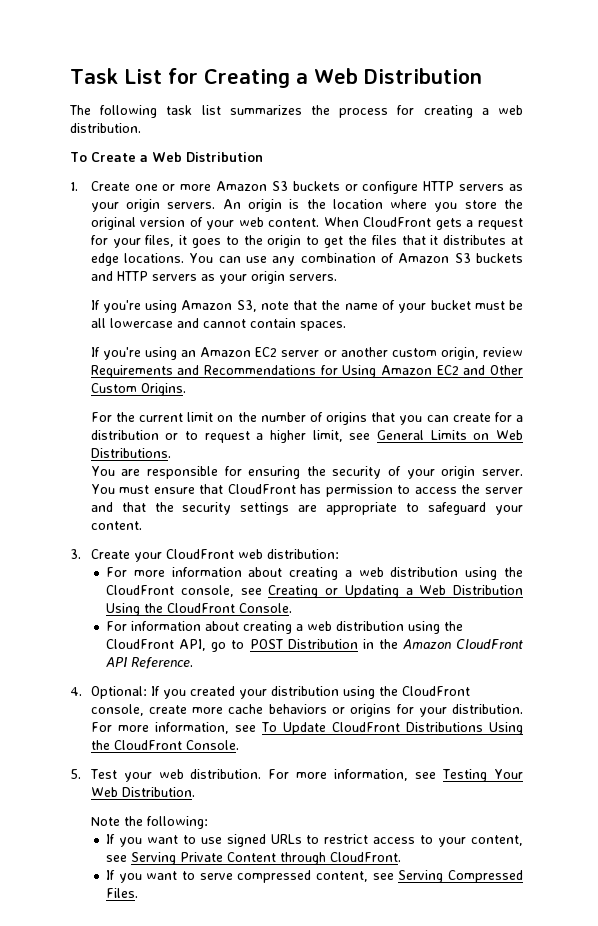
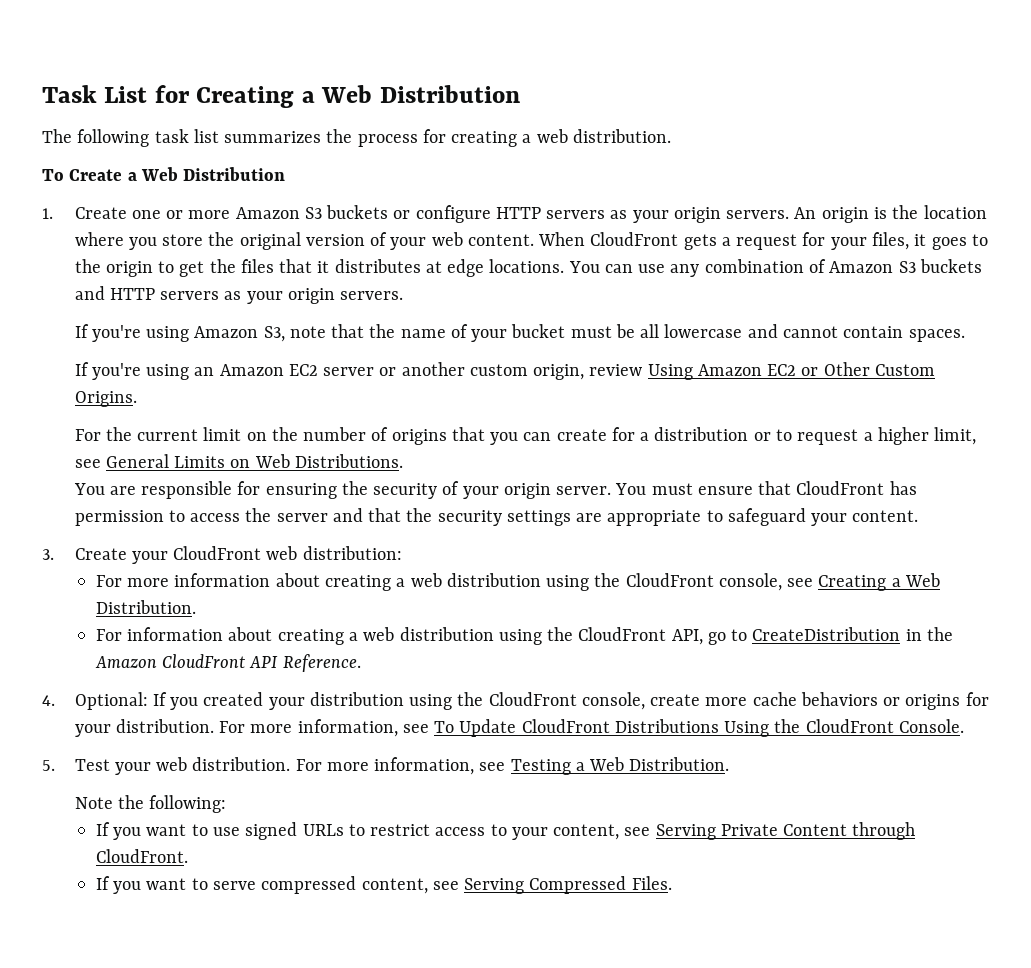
- If you're using an Amazon EC2 server or another custom origin, review Requirements and Recommendations for Using Amazon EC2 and Other Custom Origins.
+ If you're using an Amazon EC2 server or another custom origin, review Using Amazon EC2 or Other Custom Origins.
- For more information about creating a web distribution using the CloudFront console, see Creating or Updating a Web Distribution Using the CloudFront Console.
+ For more information about creating a web distribution using the CloudFront console, see Creating a Web Distribution.
- For information about creating a web distribution using the CloudFront API, go to POST Distribution in the Amazon CloudFront API Reference.
+ For information about creating a web distribution using the CloudFront API, go to CreateDistribution in the Amazon CloudFront API Reference.
- For more information, see Testing Your Web Distribution.
+ For more information, see Testing a Web Distribution.

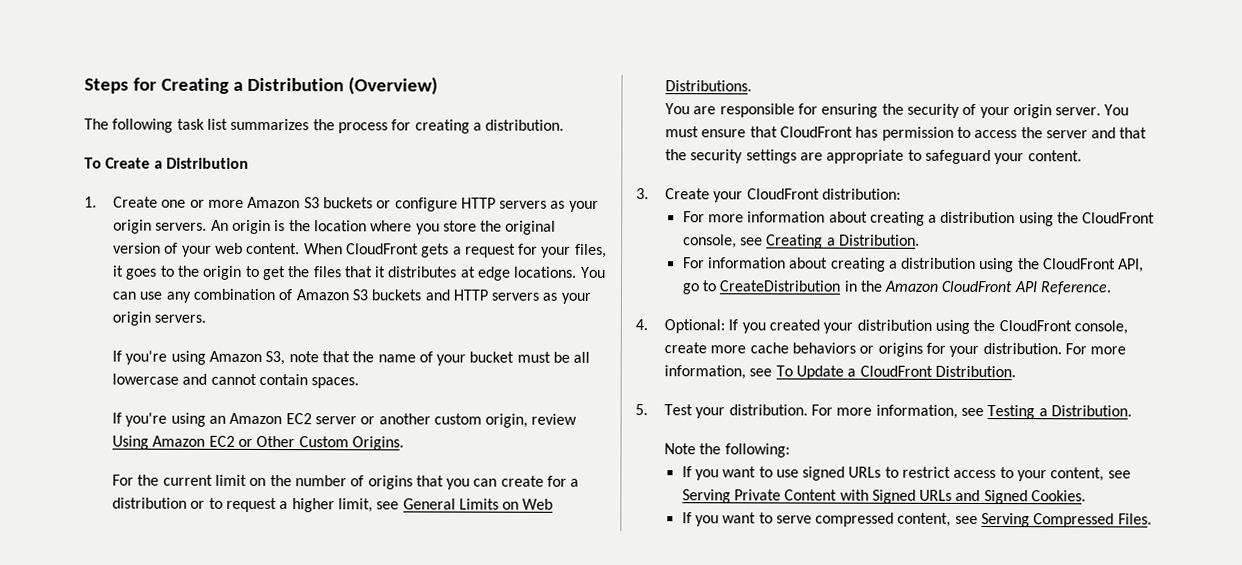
- Task List for Creating a Web Distribution
+ Steps for Creating a Distribution (Overview)
- The following task list summarizes the process for creating a web distribution.
+ The following task list summarizes the process for creating a distribution.
- To Create a Web Distribution
+ To Create a Distribution
- 3. Create your CloudFront web distribution:
+ 3. Create your CloudFront distribution:
- For more information about creating a web distribution using the CloudFront console, see Creating a Web Distribution.
+ For more information about creating a distribution using the CloudFront console, see Creating a Distribution.
- For information about creating a web distribution using the CloudFront API, go to CreateDistribution in the Amazon CloudFront API Reference.
+ For information about creating a distribution using the CloudFront API, go to CreateDistribution in the Amazon CloudFront API Reference.
- For more information, see To Update CloudFront Distributions Using the CloudFront Console.
+ For more information, see To Update a CloudFront Distribution.
- 5. Test your web distribution.
+ 5. Test your distribution.
- For more information, see Testing a Web Distribution.
+ For more information, see Testing a Distribution.
- If you want to use signed URLs to restrict access to your content, see Serving Private Content through CloudFront.
+ If you want to use signed URLs to restrict access to your content, see Serving Private Content with Signed URLs and Signed Cookies.

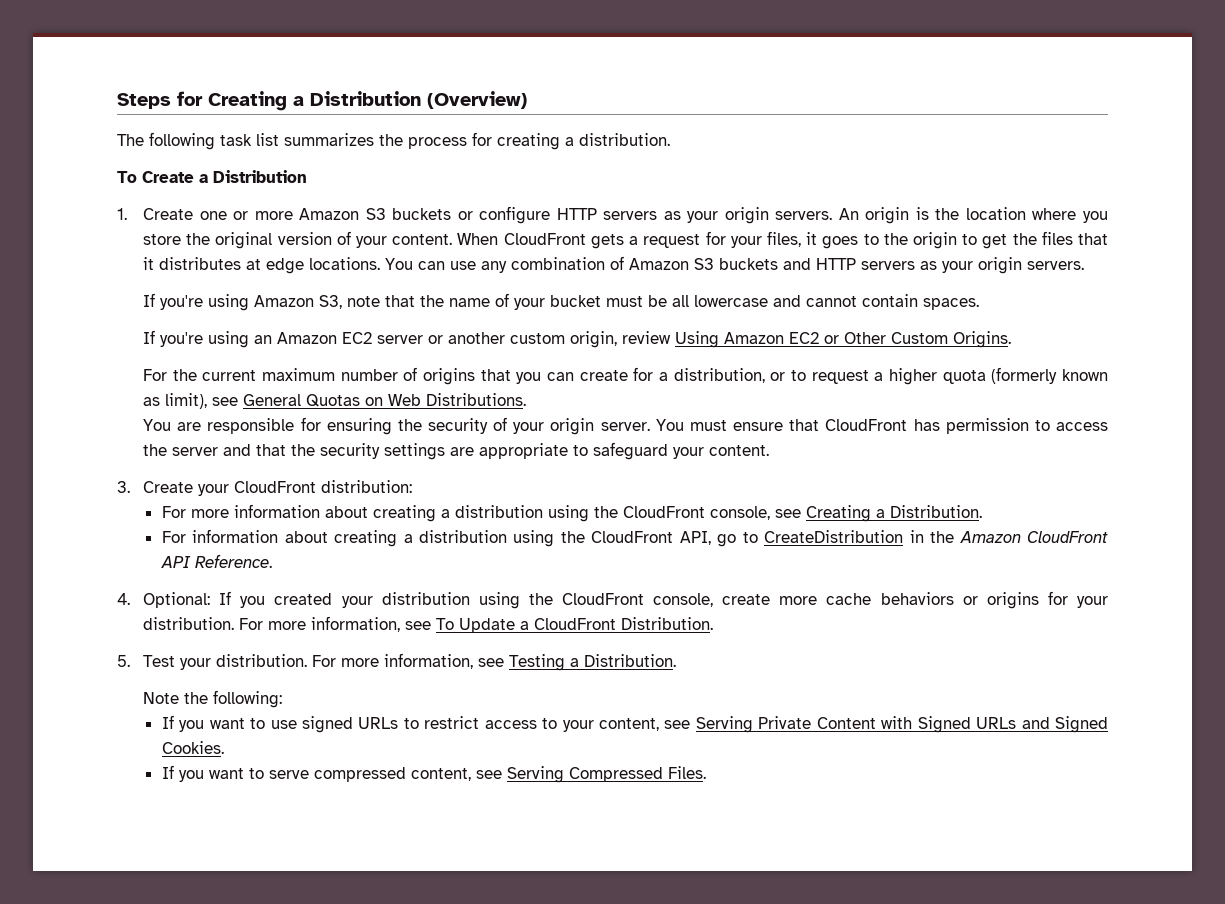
- An origin is the location where you store the original version of your web content.
+ An origin is the location where you store the original version of your content.
- For the current limit on the number of origins that you can create for a distribution or to request a higher limit, see General Limits on Web Distributions.
+ For the current maximum number of origins that you can create for a distribution, or to request a higher quota (formerly known as limit), see General Quotas on Web Distributions.

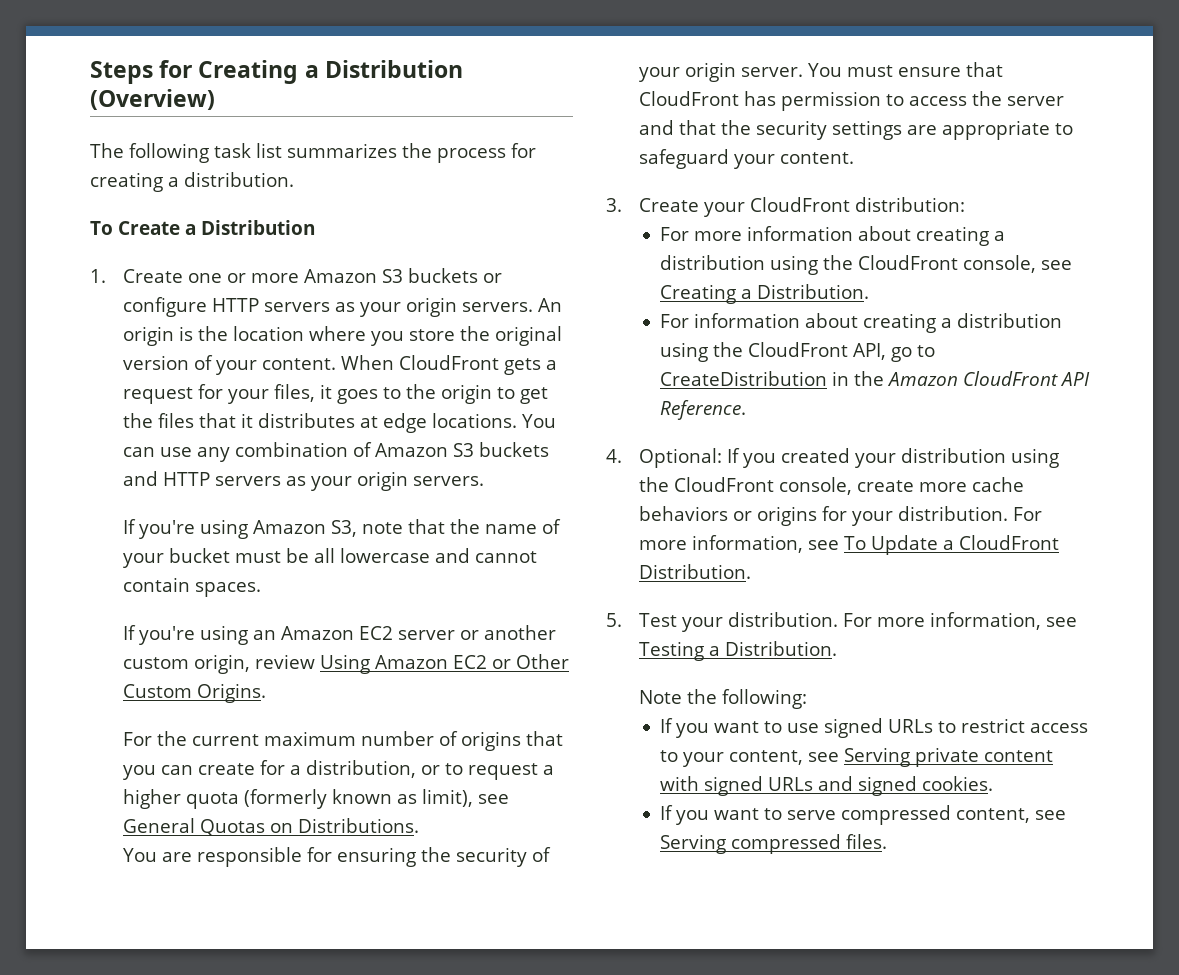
- For the current maximum number of origins that you can create for a distribution, or to request a higher quota (formerly known as limit), see General Quotas on Web Distributions.
+ For the current maximum number of origins that you can create for a distribution, or to request a higher quota (formerly known as limit), see General Quotas on Distributions.
- If you want to use signed URLs to restrict access to your content, see Serving Private Content with Signed URLs and Signed Cookies.
+ If you want to use signed URLs to restrict access to your content, see Serving private content with signed URLs and signed cookies.
- If you want to serve compressed content, see Serving Compressed Files.
+ If you want to serve compressed content, see Serving compressed files.

